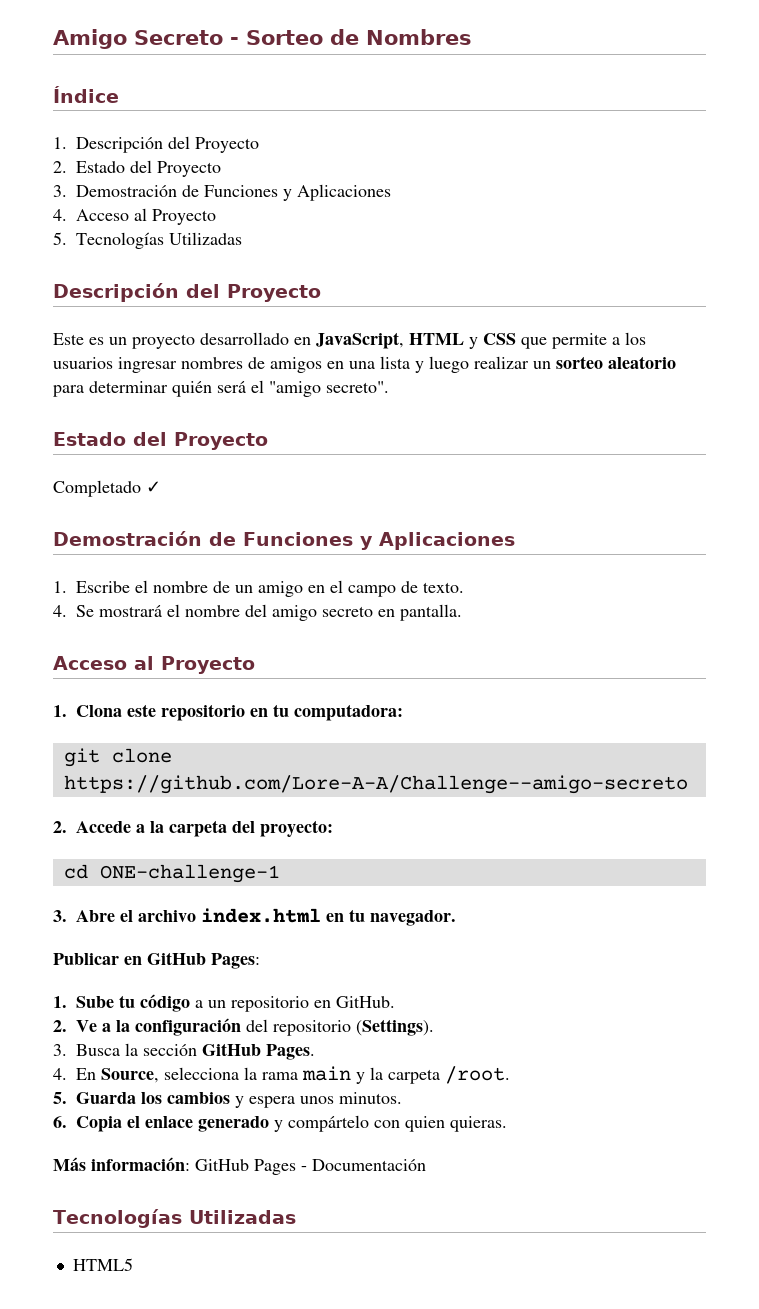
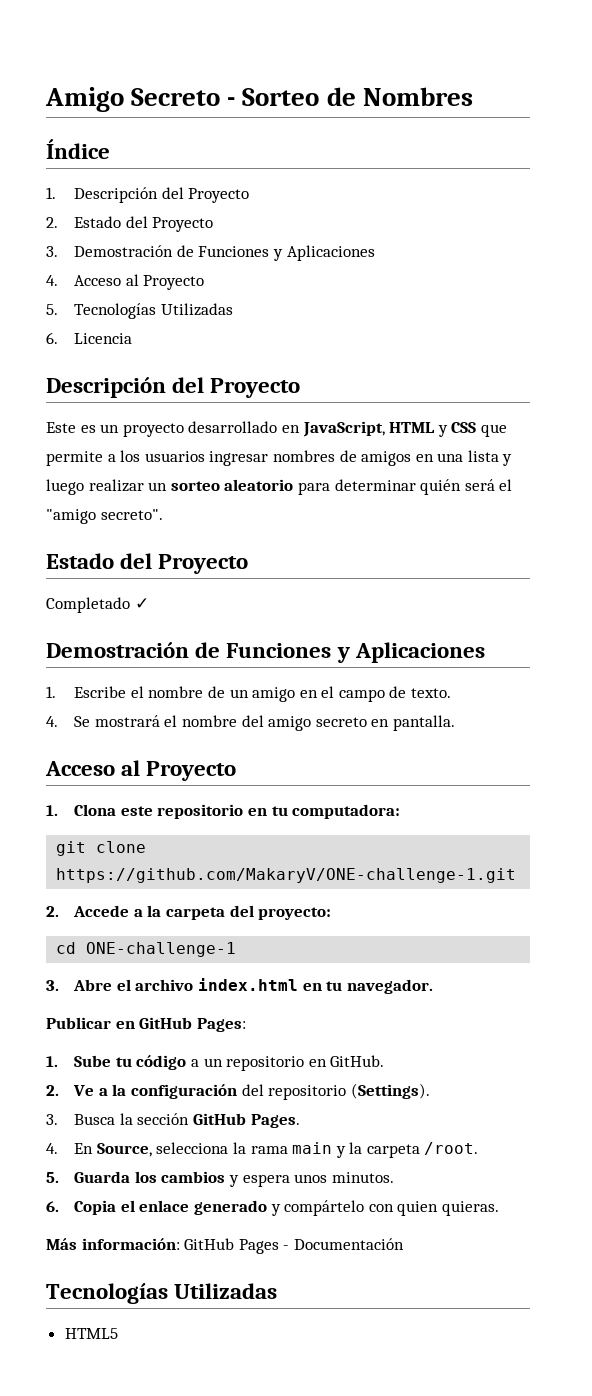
+ 6. Licencia
- git clone https://github.com/Lore-A-A/Challenge--amigo-secreto
+ git clone https://github.com/MakaryV/ONE-challenge-1.git

